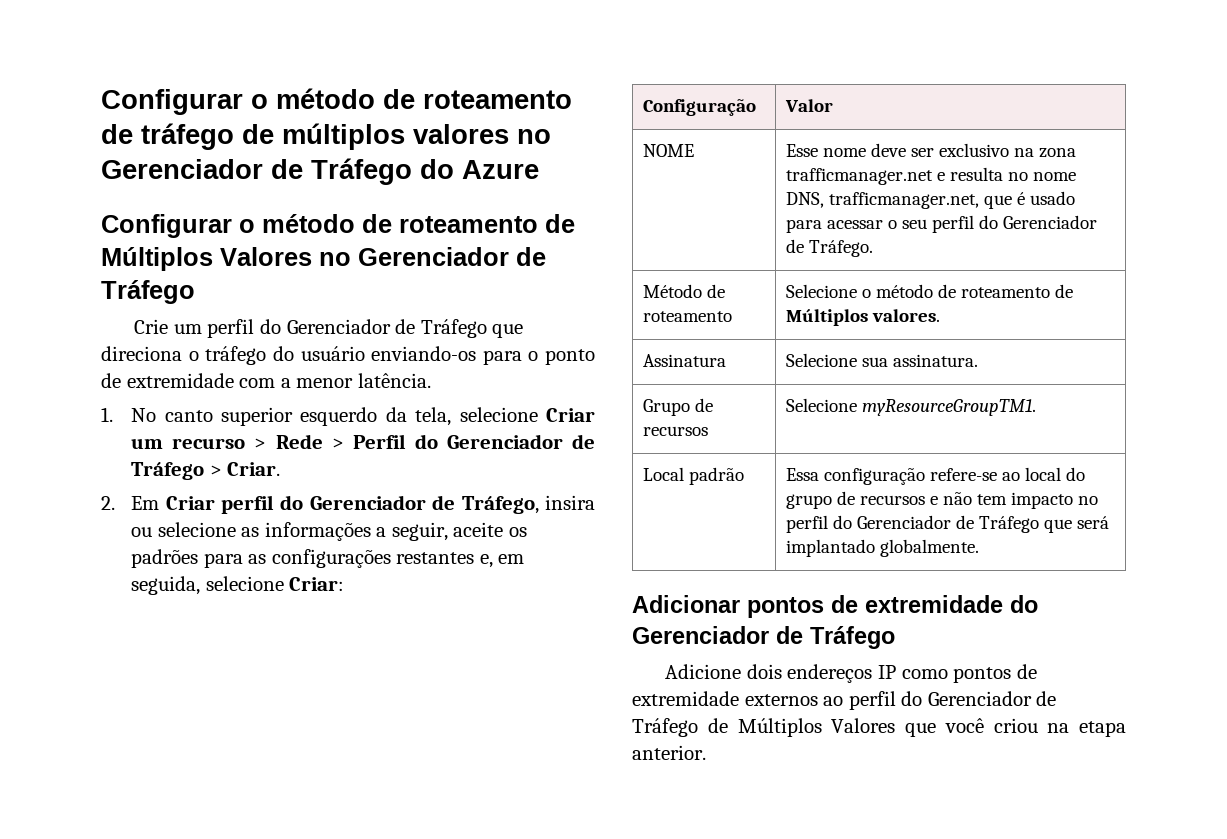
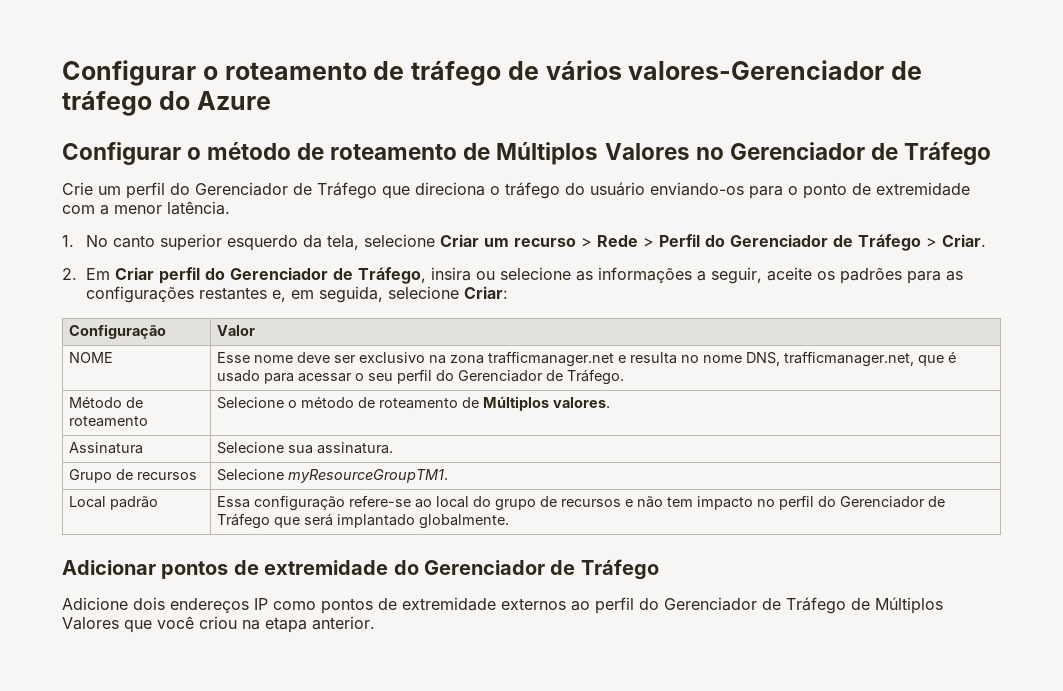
- Configurar o método de roteamento de tráfego de múltiplos valores no Gerenciador de Tráfego do Azure
+ Configurar o roteamento de tráfego de vários valores-Gerenciador de tráfego do Azure

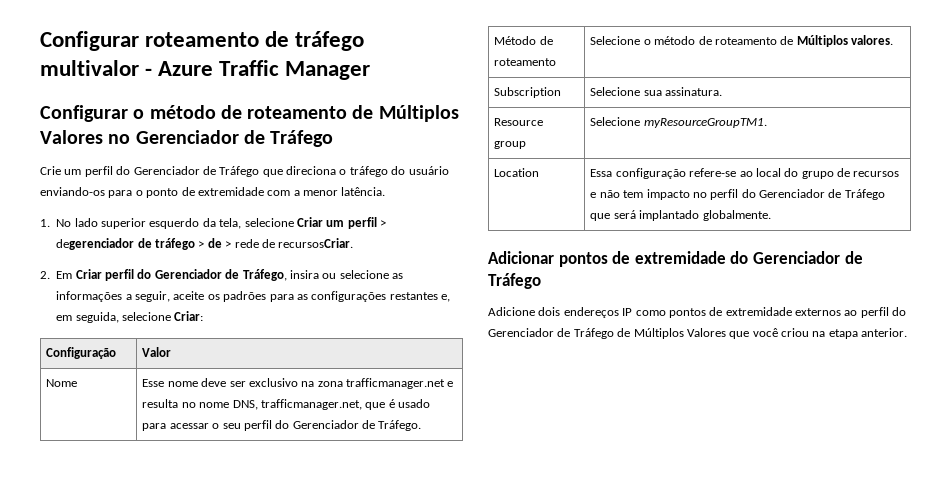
- Configurar o roteamento de tráfego de vários valores-Gerenciador de tráfego do Azure
+ Configurar roteamento de tráfego multivalor - Azure Traffic Manager
- 1. No canto superior esquerdo da tela, selecione Criar um recurso > Rede > Perfil do Gerenciador de Tráfego > Criar.
+ 1. No lado superior esquerdo da tela, selecione Criar um perfil > degerenciador de tráfego > de > rede de recursosCriar.
- NOME | Esse nome deve ser exclusivo na zona trafficmanager.net e resulta no nome DNS, trafficmanager.net, que é usado para acessar o seu perfil do Gerenciador de Tráfego.
+ Nome | Esse nome deve ser exclusivo na zona trafficmanager.net e resulta no nome DNS, trafficmanager.net, que é usado para acessar o seu perfil do Gerenciador de Tráfego.
- Assinatura | Selecione sua assinatura.
+ Subscription | Selecione sua assinatura.
- Grupo de recursos | Selecione myResourceGroupTM1.
+ Resource group | Selecione myResourceGroupTM1.
- Local padrão | Essa configuração refere-se ao local do grupo de recursos e não tem impacto no perfil do Gerenciador de Tráfego que será implantado globalmente.
+ Location | Essa configuração refere-se ao local do grupo de recursos e não tem impacto no perfil do Gerenciador de Tráfego que será implantado globalmente.

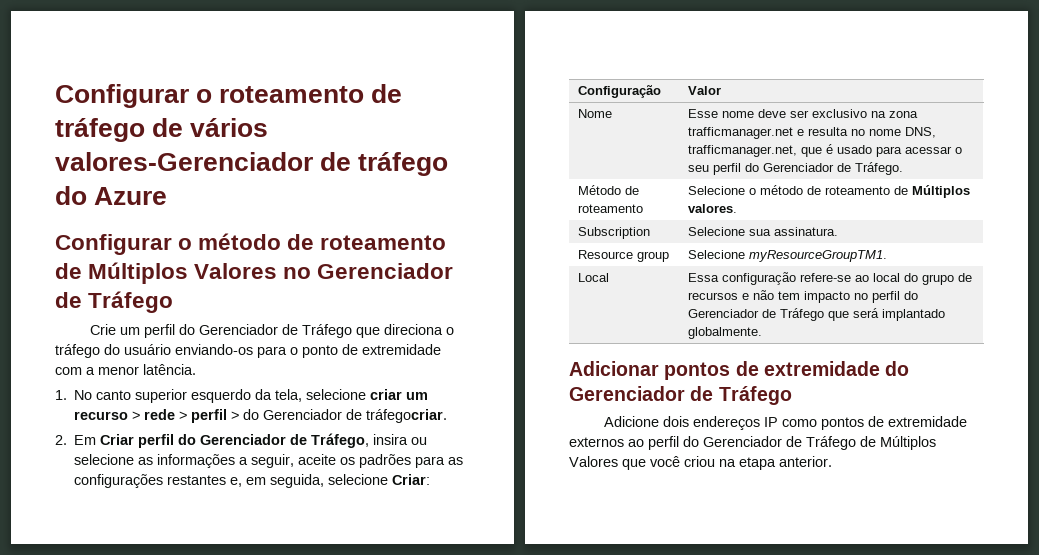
- Configurar roteamento de tráfego multivalor - Azure Traffic Manager
+ Configurar o roteamento de tráfego de vários valores-Gerenciador de tráfego do Azure
- 1. No lado superior esquerdo da tela, selecione Criar um perfil > degerenciador de tráfego > de > rede de recursosCriar.
+ 1. No canto superior esquerdo da tela, selecione criar um recurso > rede > perfil > do Gerenciador de tráfegocriar.
- Location | Essa configuração refere-se ao local do grupo de recursos e não tem impacto no perfil do Gerenciador de Tráfego que será implantado globalmente.
+ Local | Essa configuração refere-se ao local do grupo de recursos e não tem impacto no perfil do Gerenciador de Tráfego que será implantado globalmente.

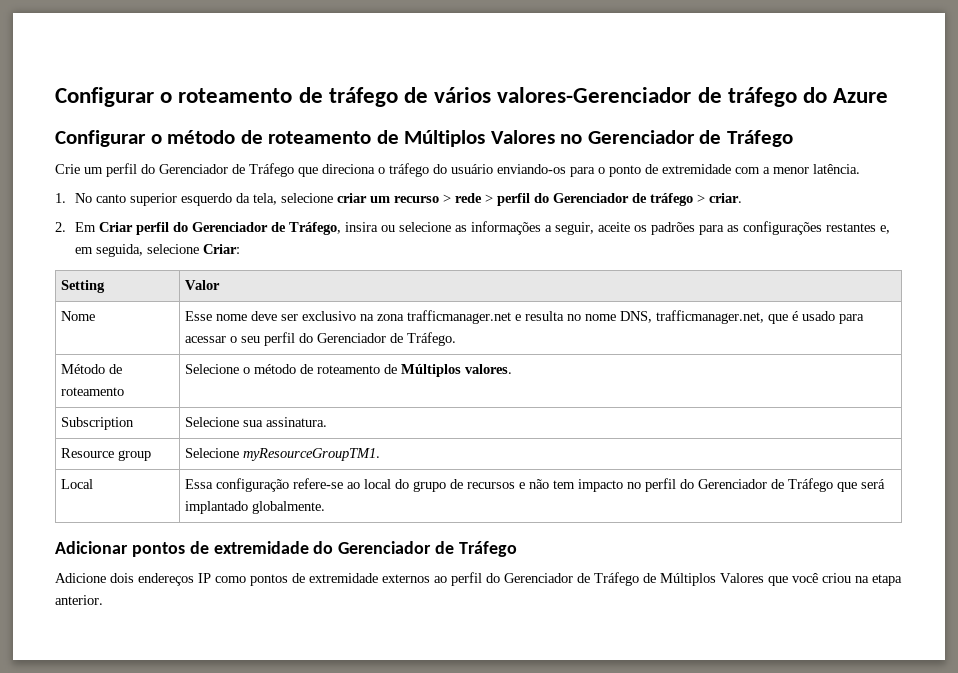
- 1. No canto superior esquerdo da tela, selecione criar um recurso > rede > perfil > do Gerenciador de tráfegocriar.
+ 1. No canto superior esquerdo da tela, selecione criar um recurso > rede > perfil do Gerenciador de tráfego > criar.
- Configuração | Valor
+ Setting | Valor

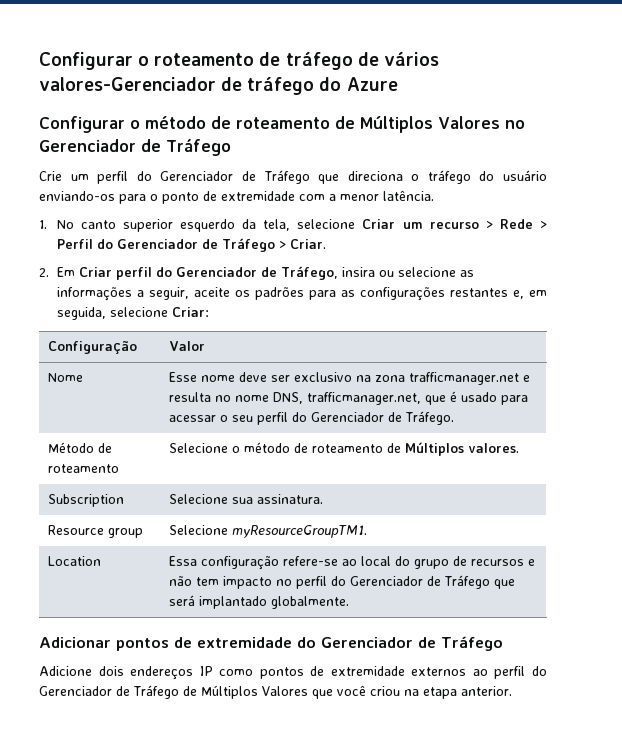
- 1. No canto superior esquerdo da tela, selecione criar um recurso > rede > perfil do Gerenciador de tráfego > criar.
+ 1. No canto superior esquerdo da tela, selecione Criar um recurso > Rede > Perfil do Gerenciador de Tráfego > Criar.
- Setting | Valor
+ Configuração | Valor
- Local | Essa configuração refere-se ao local do grupo de recursos e não tem impacto no perfil do Gerenciador de Tráfego que será implantado globalmente.
+ Location | Essa configuração refere-se ao local do grupo de recursos e não tem impacto no perfil do Gerenciador de Tráfego que será implantado globalmente.

